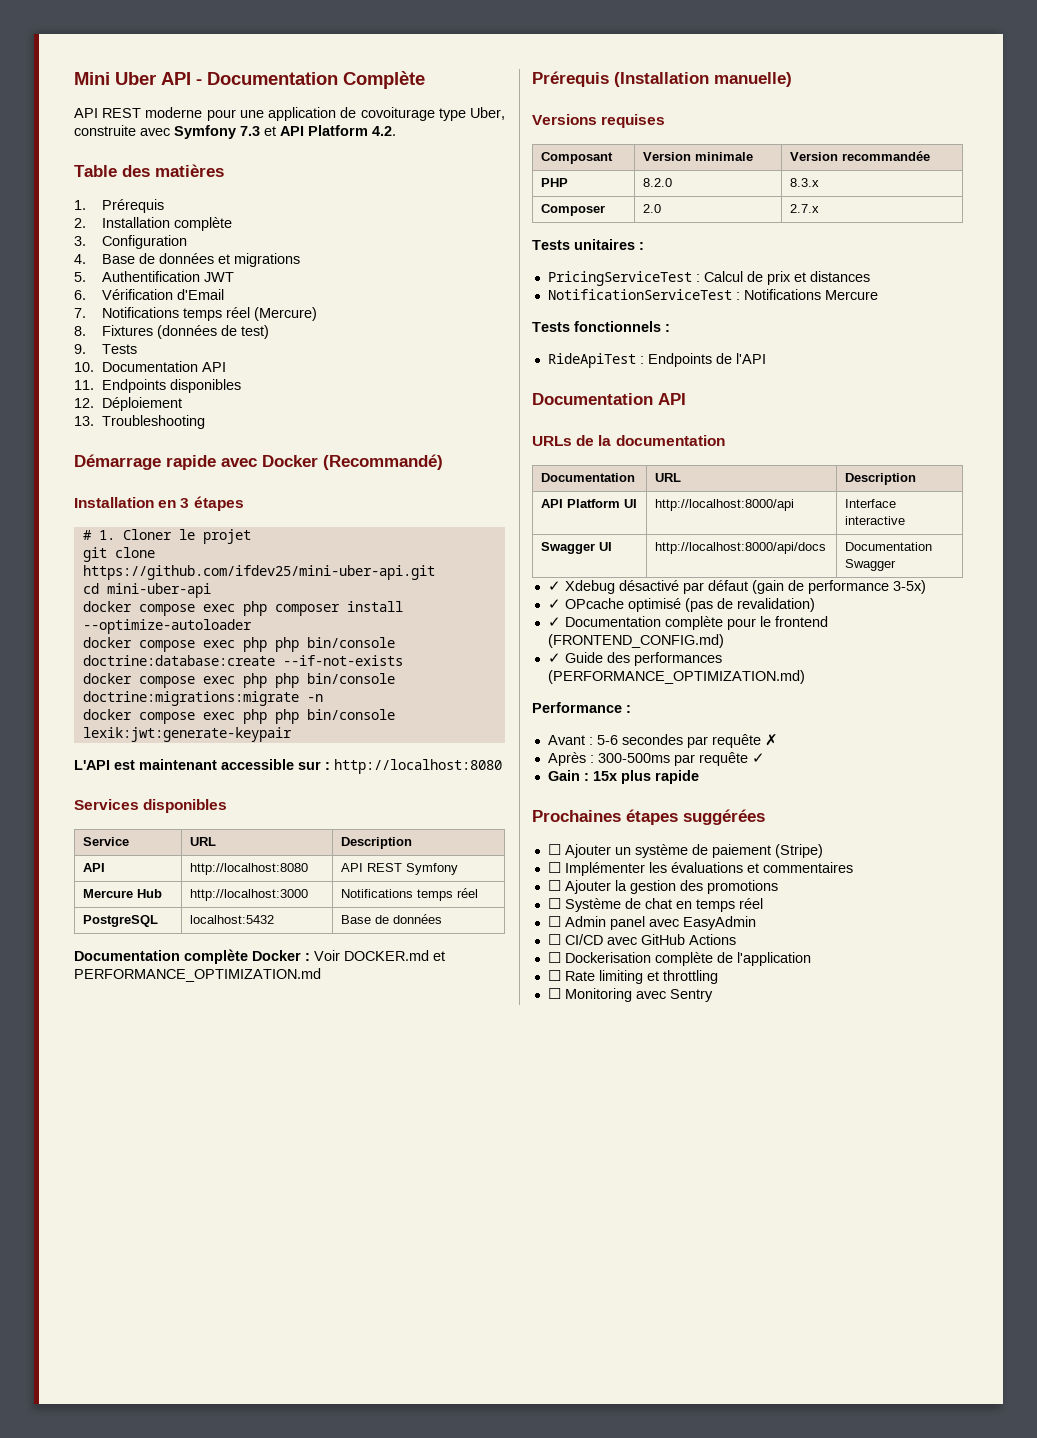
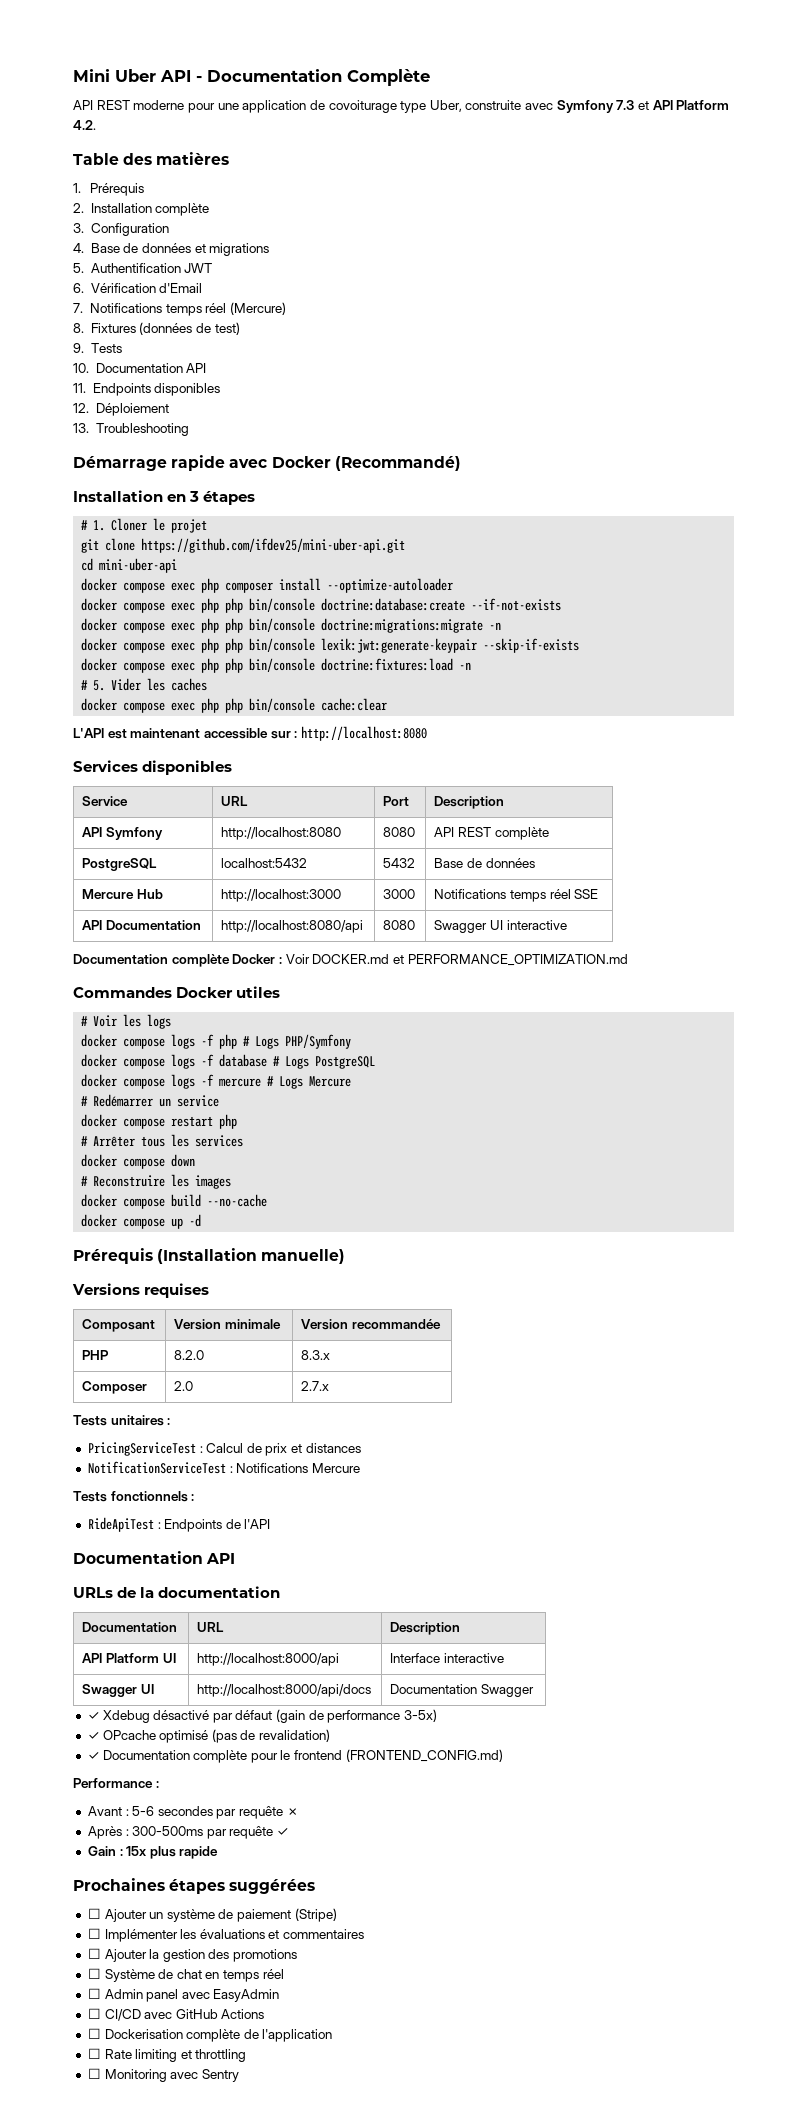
- docker compose exec php php bin/console lexik:jwt:generate-keypair
+ docker compose exec php php bin/console lexik:jwt:generate-keypair --skip-if-exists
+ docker compose exec php php bin/console doctrine:fixtures:load -n
+ # 5. Vider les caches
+ docker compose exec php php bin/console cache:clear
- Service | URL | Description
- API | http://localhost:8080 | API REST Symfony
+ Service | URL | Port | Description
+ API Symfony | http://localhost:8080 | 8080 | API REST complète
+ PostgreSQL | localhost:5432 | 5432 | Base de données
- Mercure Hub | http://localhost:3000 | Notifications temps réel
- PostgreSQL | localhost:5432 | Base de données
+ Mercure Hub | http://localhost:3000 | 3000 | Notifications temps réel SSE
+ API Documentation | http://localhost:8080/api | 8080 | Swagger UI interactive
+ Commandes Docker utiles
+ # Voir les logs
+ docker compose logs -f php # Logs PHP/Symfony
+ docker compose logs -f database # Logs PostgreSQL
+ docker compose logs -f mercure # Logs Mercure
+ # Redémarrer un service
+ docker compose restart php
+ # Arrêter tous les services
+ docker compose down
+ # Reconstruire les images
+ docker compose build --no-cache
+ docker compose up -d
- ✓ Guide des performances (PERFORMANCE_OPTIMIZATION.md)

